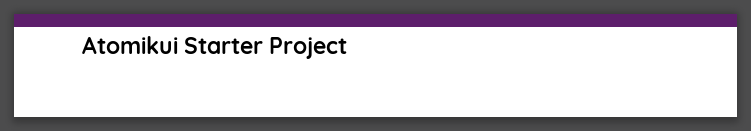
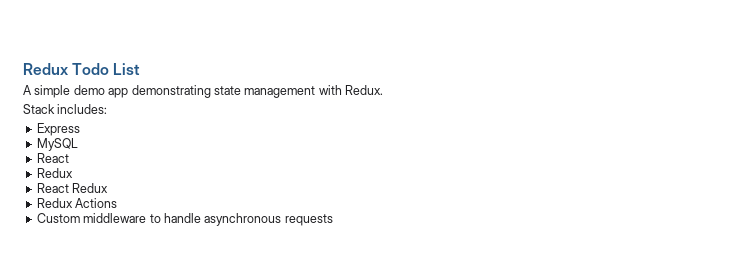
- Atomikui Starter Project
+ Redux Todo List
+ A simple demo app demonstrating state management with Redux.
+ Stack includes:
+ Express
+ MySQL
+ React
+ Redux
+ React Redux
+ Redux Actions
+ Custom middleware to handle asynchronous requests

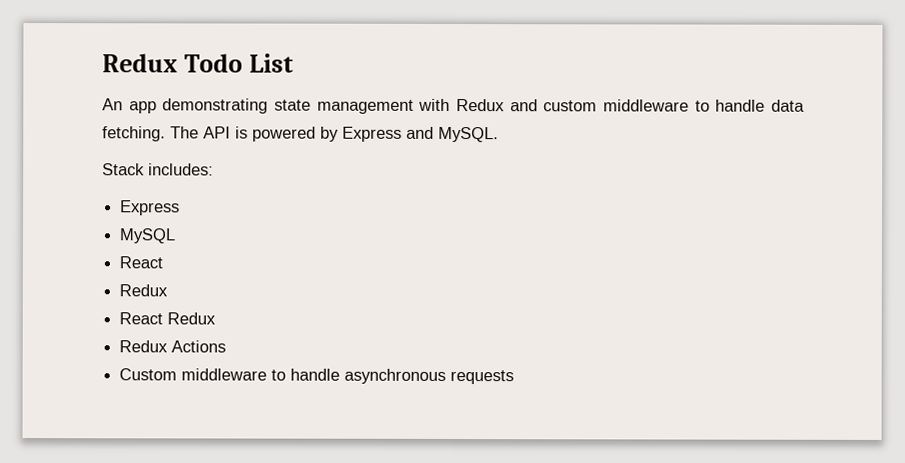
- A simple demo app demonstrating state management with Redux.
+ An app demonstrating state management with Redux and custom middleware to handle data fetching. The API is powered by Express and MySQL.

